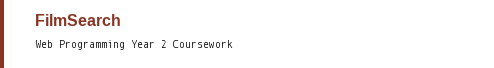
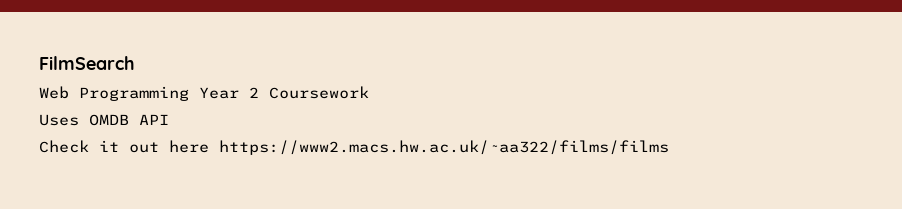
+ Uses OMDB API
+ Check it out here https://www2.macs.hw.ac.uk/~aa322/films/films

